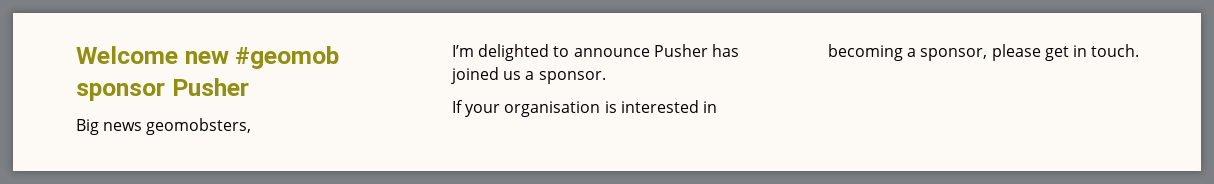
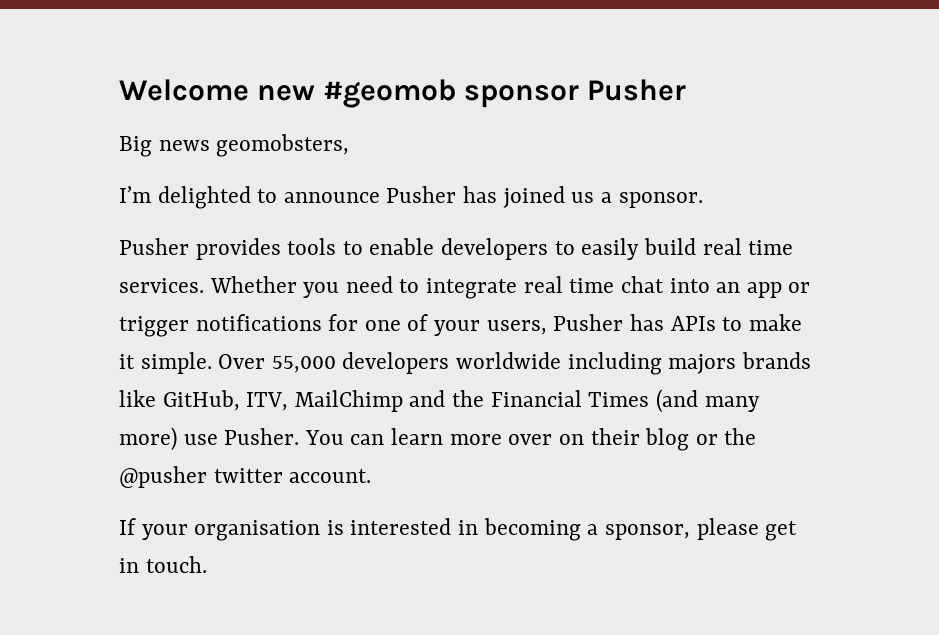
+ Pusher provides tools to enable developers to easily build real time services. Whether you need to integrate real time chat into an app or trigger notifications for one of your users, Pusher has APIs to make it simple. Over 55,000 developers worldwide including majors brands like GitHub, ITV, MailChimp and the Financial Times (and many more) use Pusher. You can learn more over on their blog or the @pusher twitter account.

